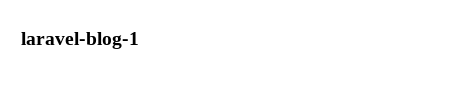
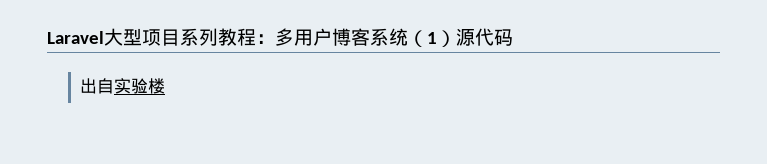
- laravel-blog-1
+ Laravel大型项目系列教程：多用户博客系统（1）源代码
+ 出自实验楼

